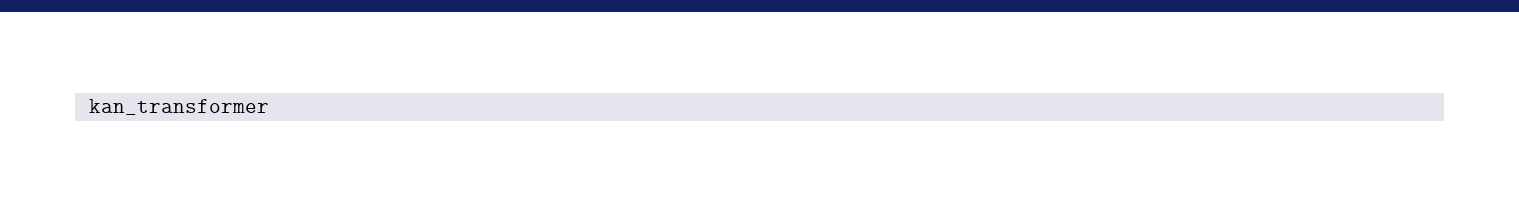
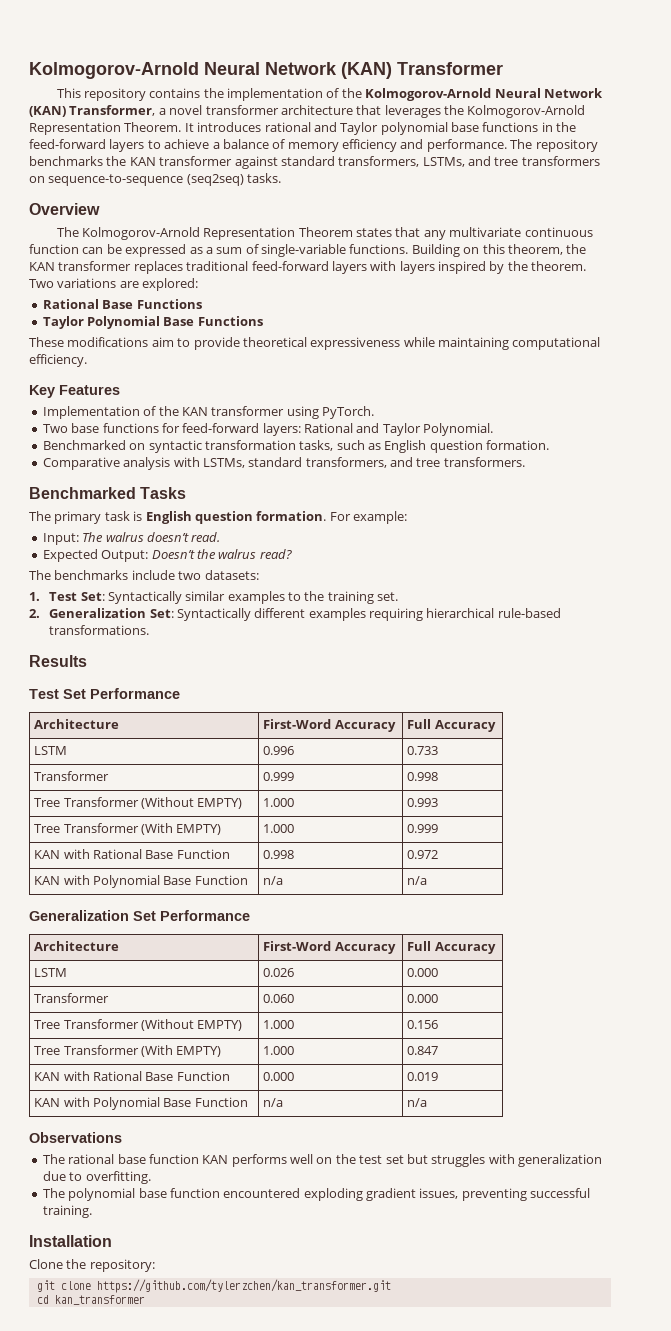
- kan_transformer
+ Kolmogorov-Arnold Neural Network (KAN) Transformer
+ This repository contains the implementation of the Kolmogorov-Arnold Neural Network (KAN) Transformer, a novel transformer architecture that leverages the Kolmogorov-Arnold Representation Theorem. It introduces rational and Taylor polynomial base functions in the feed-forward layers to achieve a balance of memory efficiency and performance. The repository benchmarks the KAN transformer against standard transformers, LSTMs, and tree transformers on sequence-to-sequence (seq2seq) tasks.
+ Overview
+ The Kolmogorov-Arnold Representation Theorem states that any multivariate continuous function can be expressed as a sum of single-variable functions. Building on this theorem, the KAN transformer replaces traditional feed-forward layers with layers inspired by the theorem. Two variations are explored:
+ Rational Base Functions
+ Taylor Polynomial Base Functions
+ These modifications aim to provide theoretical expressiveness while maintaining computational efficiency.
+ Key Features
+ Implementation of the KAN transformer using PyTorch.
+ Two base functions for feed-forward layers: Rational and Taylor Polynomial.
+ Benchmarked on syntactic transformation tasks, such as English question formation.
+ Comparative analysis with LSTMs, standard transformers, and tree transformers.
+ Benchmarked Tasks
+ The primary task is English question formation. For example:
+ Input: The walrus doesn’t read.
+ Expected Output: Doesn’t the walrus read?
+ The benchmarks include two datasets:
+ 1. Test Set: Syntactically similar examples to the training set.
+ 2. Generalization Set: Syntactically different examples requiring hierarchical rule-based transformations.
+ Results
+ Test Set Performance
+ Architecture | First-Word Accuracy | Full Accuracy
+ LSTM | 0.996 | 0.733
+ Transformer | 0.999 | 0.998
+ Tree Transformer (Without EMPTY) | 1.000 | 0.993
+ Tree Transformer (With EMPTY) | 1.000 | 0.999
+ KAN with Rational Base Function | 0.998 | 0.972
+ KAN with Polynomial Base Function | n/a | n/a
+ Generalization Set Performance
+ Architecture | First-Word Accuracy | Full Accuracy
+ LSTM | 0.026 | 0.000
+ Transformer | 0.060 | 0.000
+ Tree Transformer (Without EMPTY) | 1.000 | 0.156
+ Tree Transformer (With EMPTY) | 1.000 | 0.847
+ KAN with Rational Base Function | 0.000 | 0.019
+ KAN with Polynomial Base Function | n/a | n/a
+ Observations
+ The rational base function KAN performs well on the test set but struggles with generalization due to overfitting.
+ The polynomial base function encountered exploding gradient issues, preventing successful training.
+ Installation
+ Clone the repository:
+ git clone https://github.com/tylerzchen/kan_transformer.git
+ cd kan_transformer

